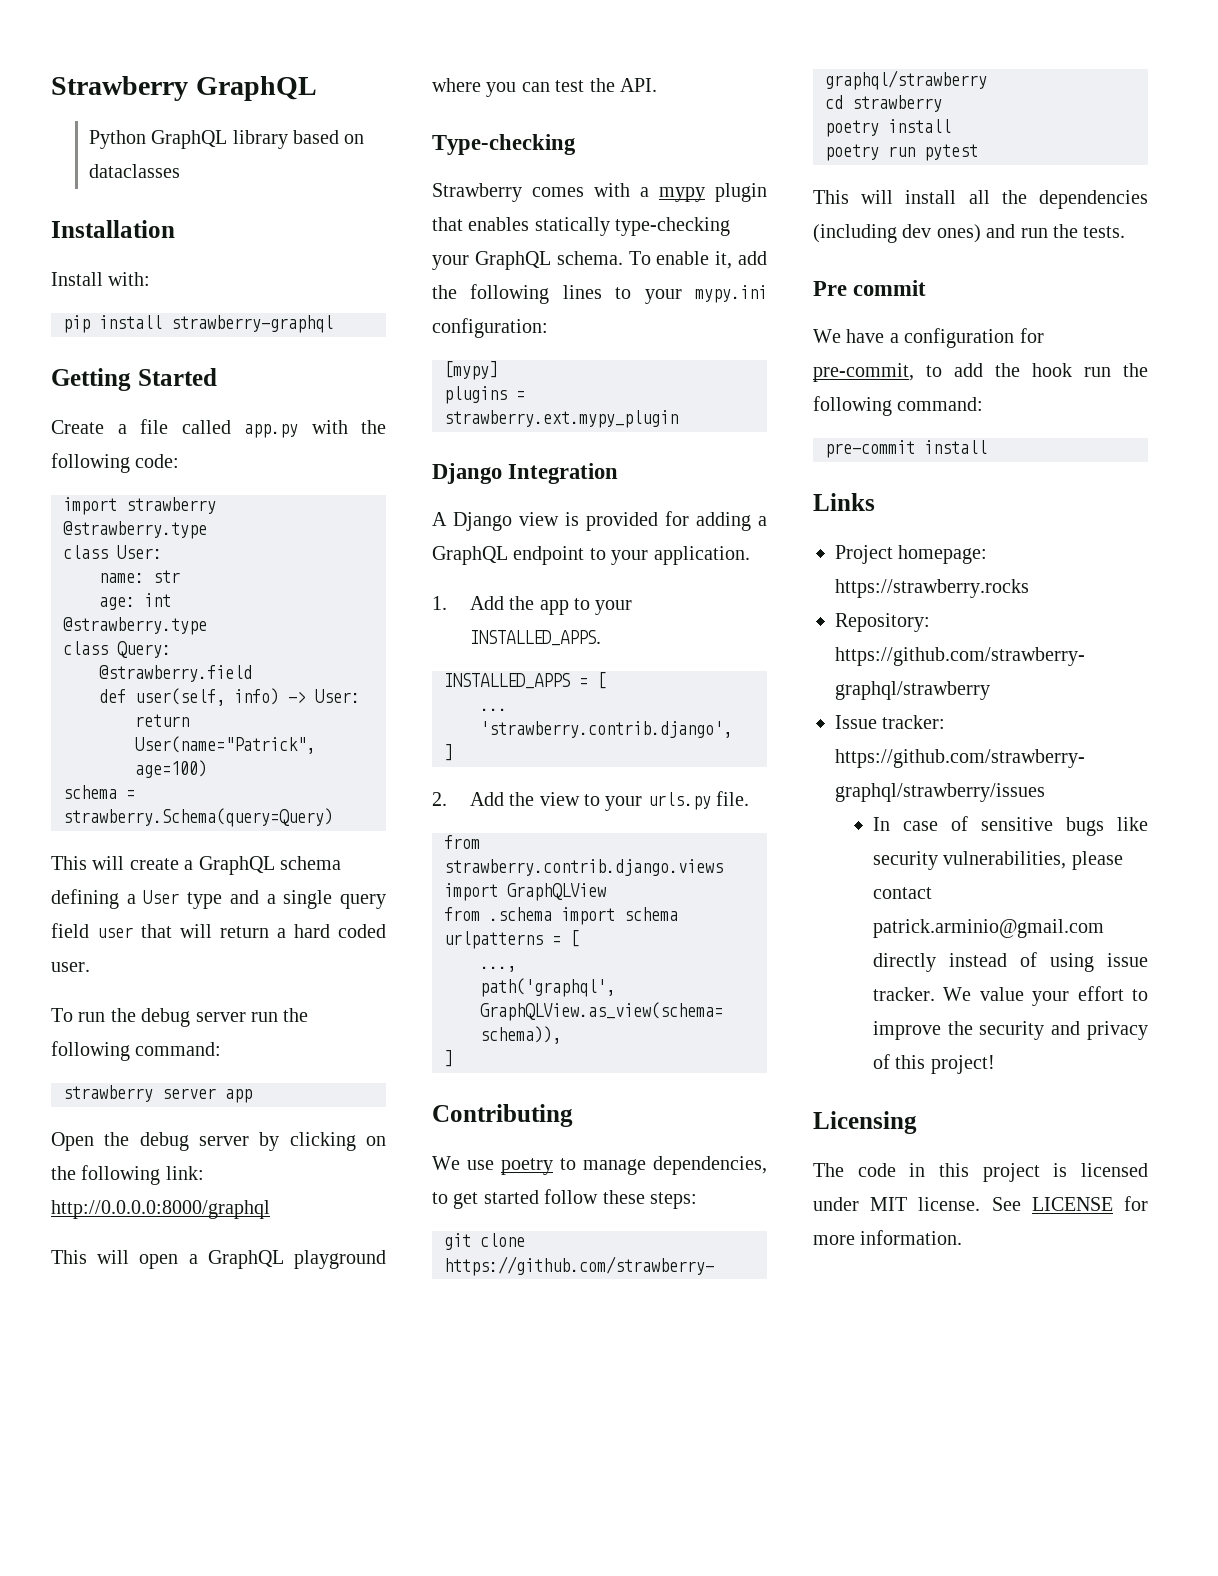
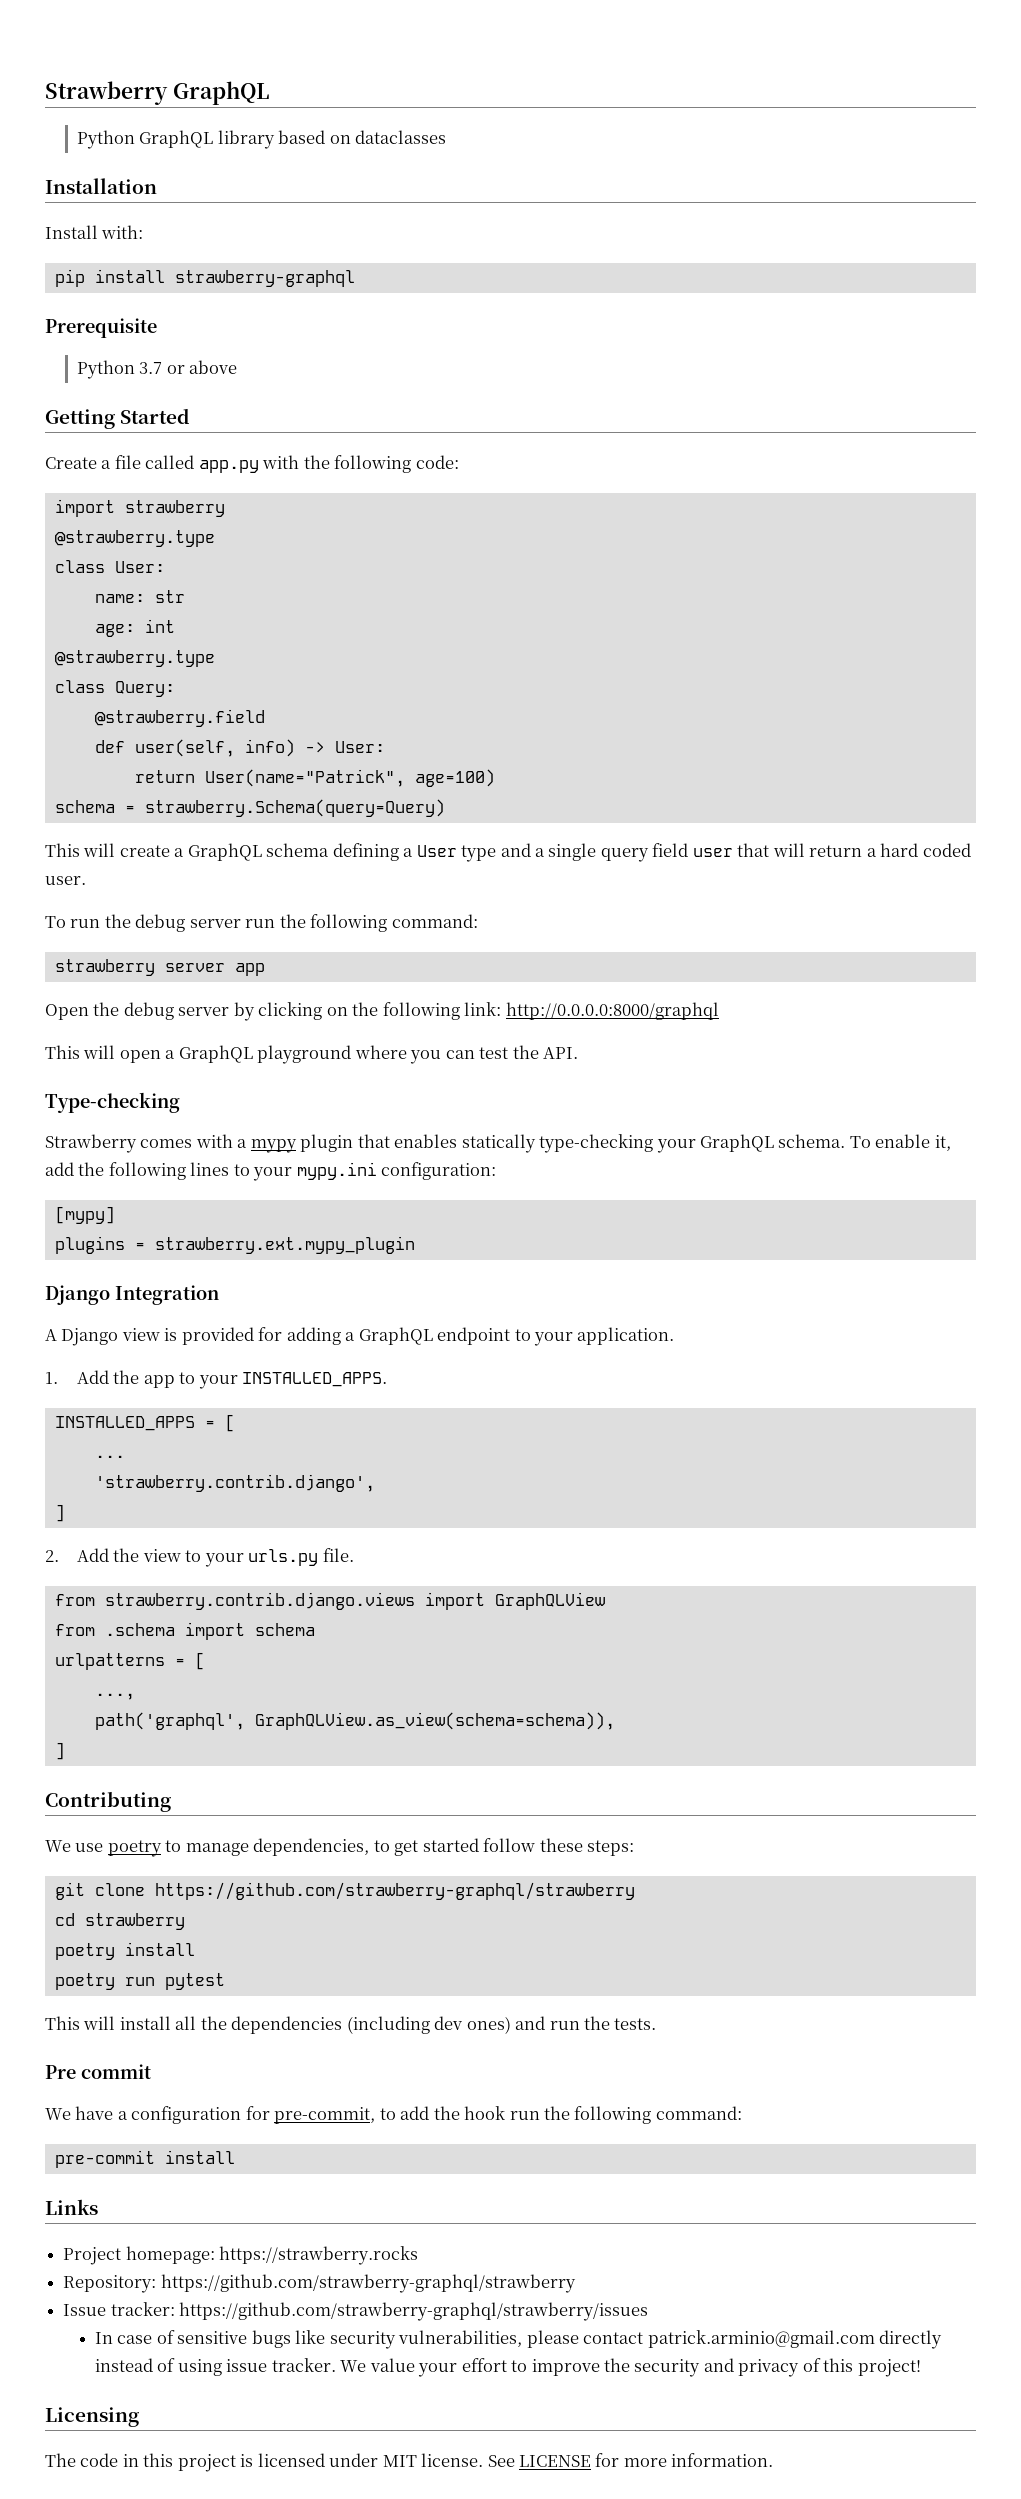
+ Prerequisite
+ Python 3.7 or above

